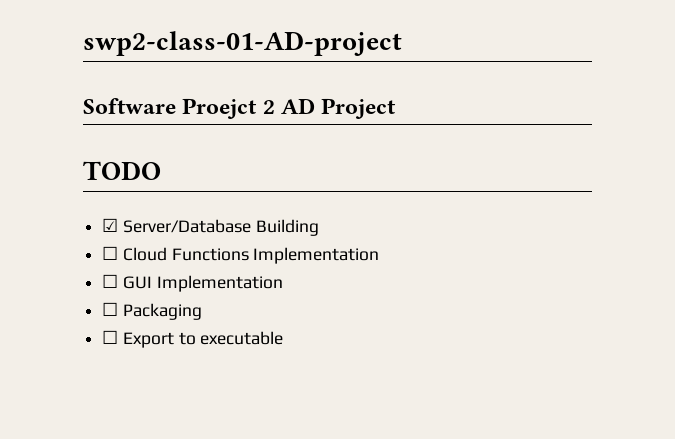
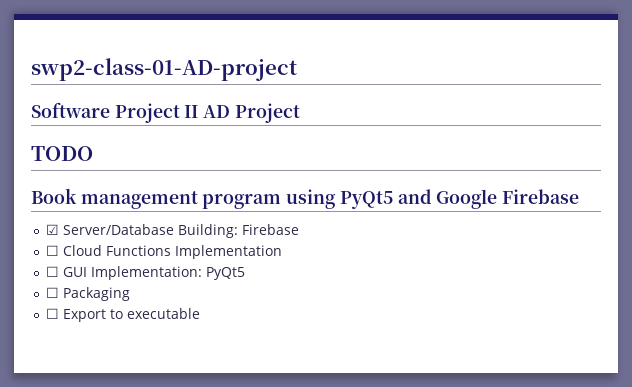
- Software Proejct 2 AD Project
+ Software Project II AD Project
+ Book management program using PyQt5 and Google Firebase
- ☑ Server/Database Building
+ ☑ Server/Database Building: Firebase
- ☐ GUI Implementation
+ ☐ GUI Implementation: PyQt5

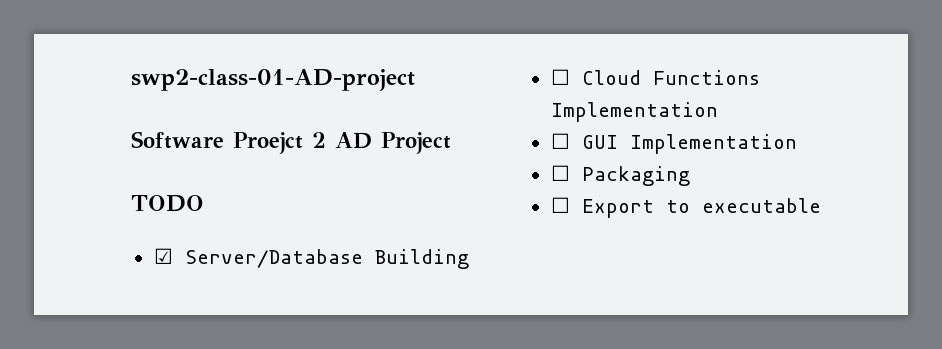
- Software Project II AD Project
+ Software Proejct 2 AD Project
- Book management program using PyQt5 and Google Firebase
- ☑ Server/Database Building: Firebase
+ ☑ Server/Database Building
- ☐ GUI Implementation: PyQt5
+ ☐ GUI Implementation

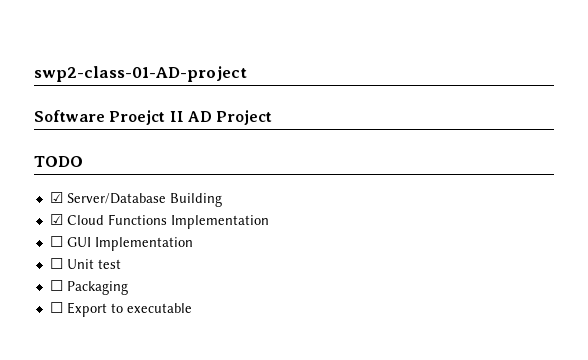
- Software Proejct 2 AD Project
+ Software Proejct II AD Project
- ☐ Cloud Functions Implementation
+ ☑ Cloud Functions Implementation
+ ☐ Unit test

